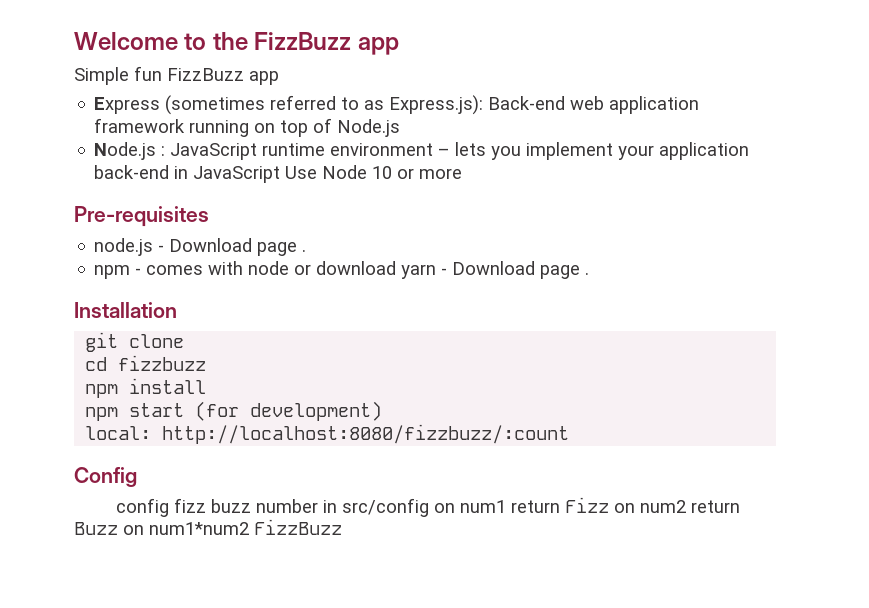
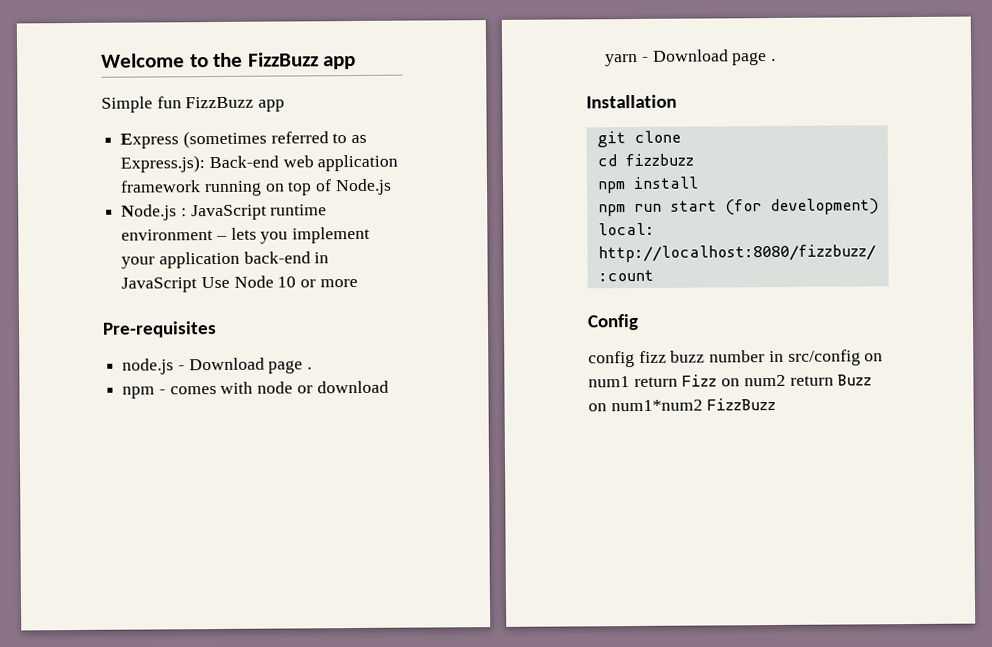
- npm start (for development)
+ npm run start (for development)

